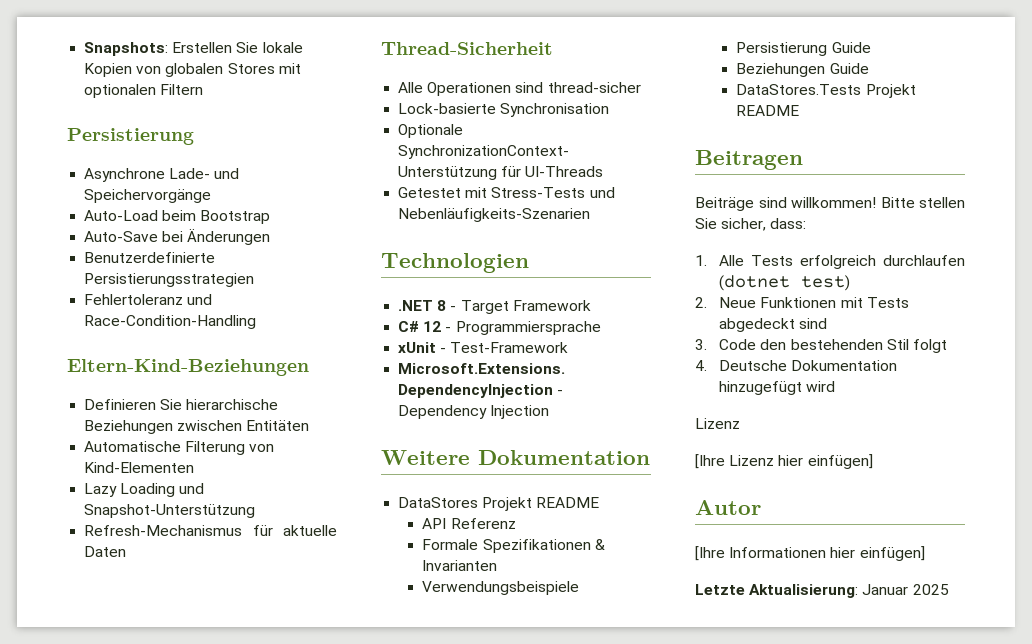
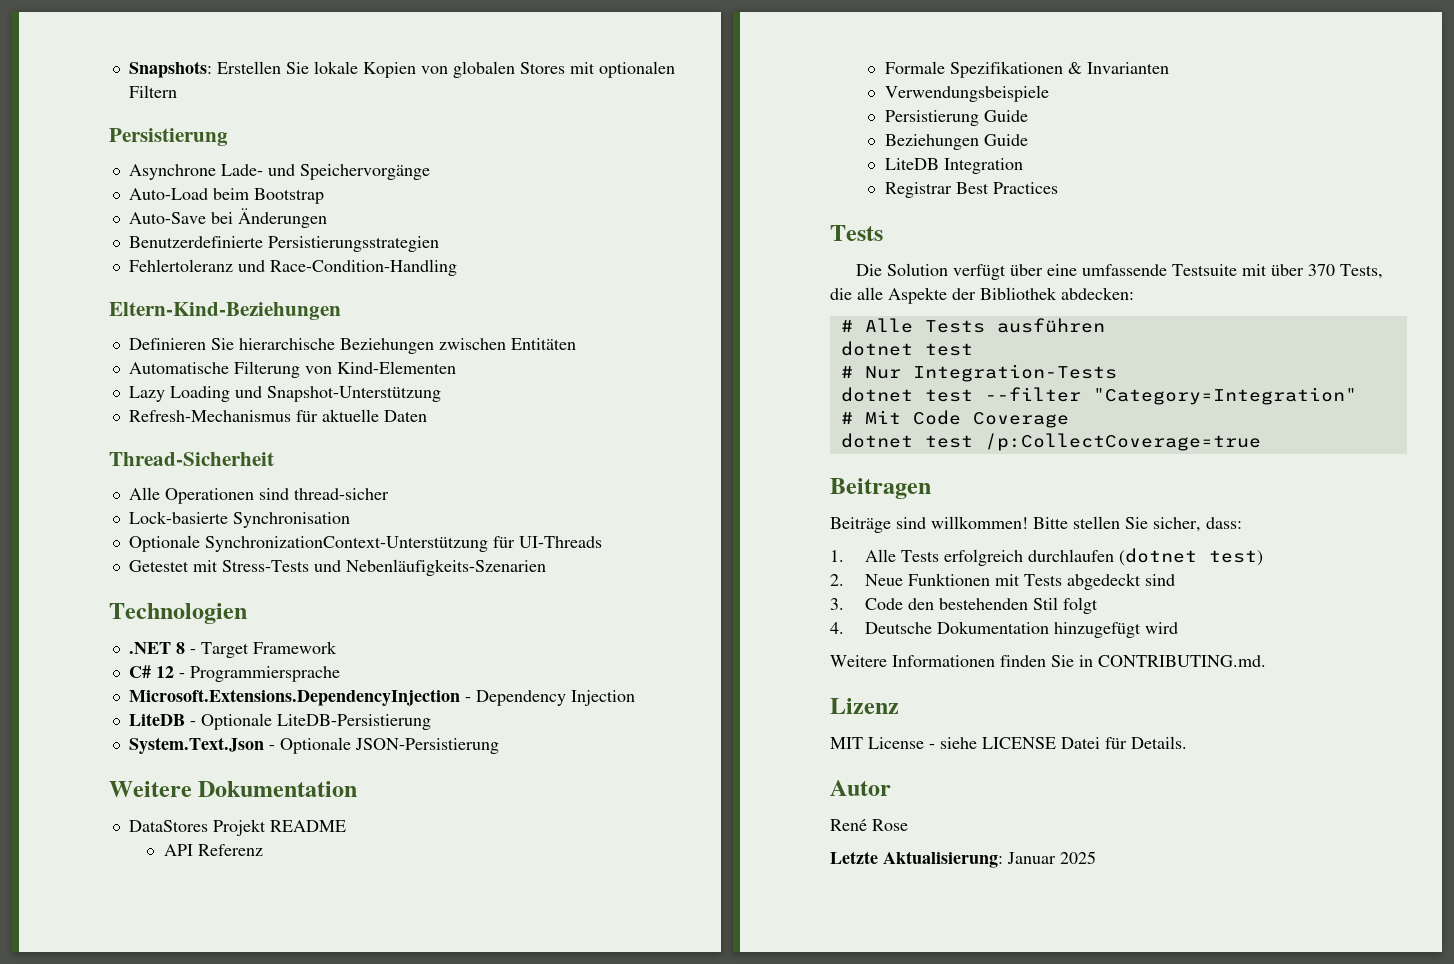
- xUnit - Test-Framework
+ LiteDB - Optionale LiteDB-Persistierung
+ System.Text.Json - Optionale JSON-Persistierung
- DataStores.Tests Projekt README
+ LiteDB Integration
+ Registrar Best Practices
+ Tests
+ Die Solution verfügt über eine umfassende Testsuite mit über 370 Tests, die alle Aspekte der Bibliothek abdecken:
+ # Alle Tests ausführen
+ dotnet test
+ # Nur Integration-Tests
+ dotnet test --filter "Category=Integration"
+ # Mit Code Coverage
+ dotnet test /p:CollectCoverage=true
  4. Deutsche Dokumentation hinzugefügt wird
+ Weitere Informationen finden Sie in CONTRIBUTING.md.
  Lizenz
- [Ihre Lizenz hier einfügen]
+ MIT License - siehe LICENSE Datei für Details.
  Autor
- [Ihre Informationen hier einfügen]
+ René Rose

